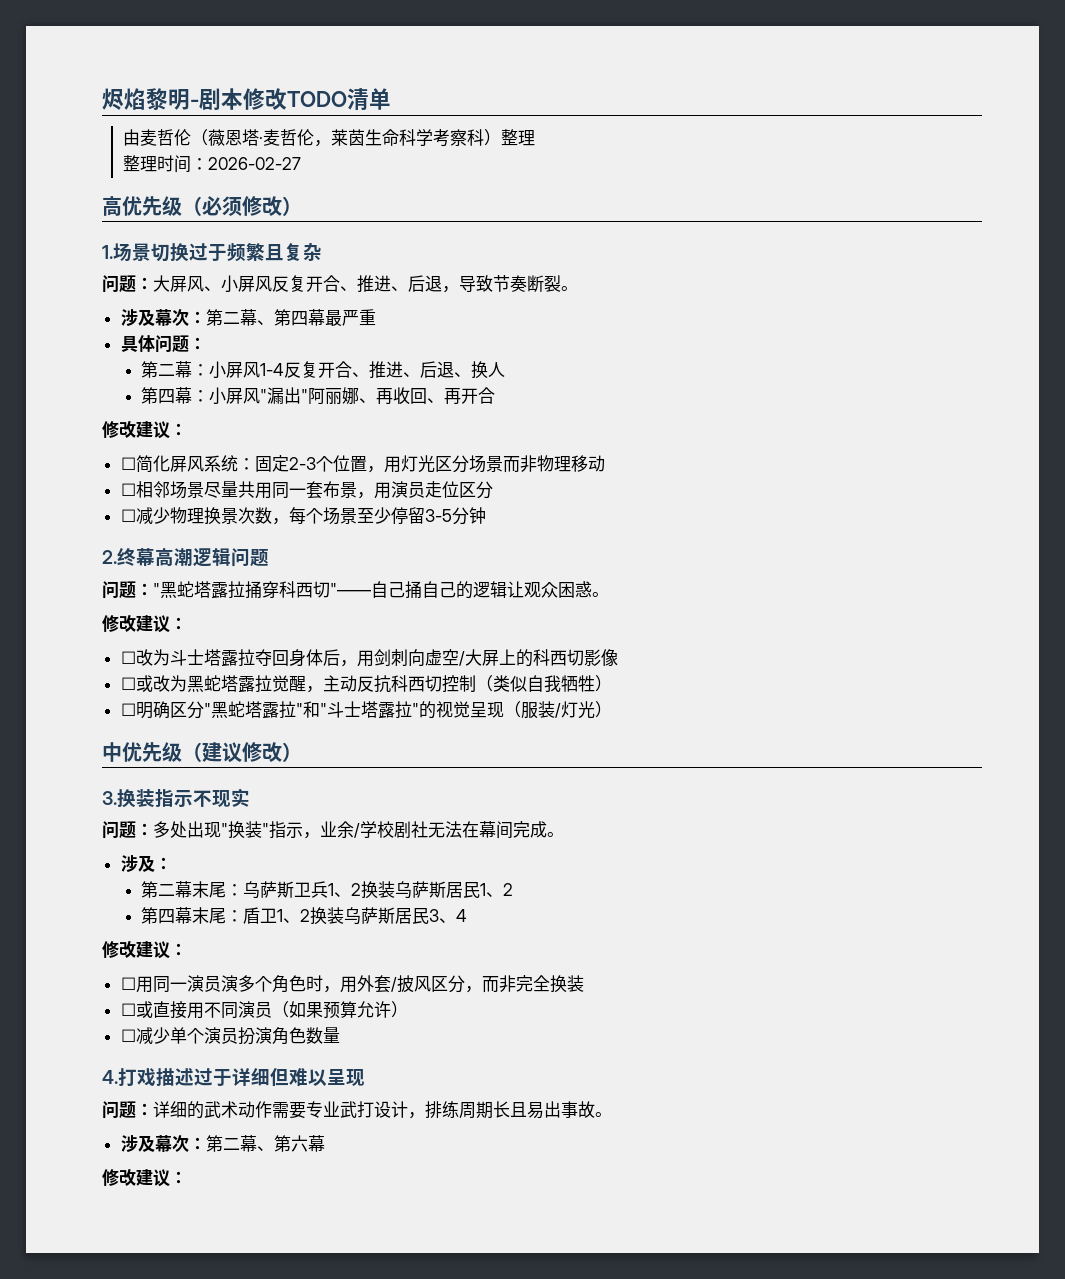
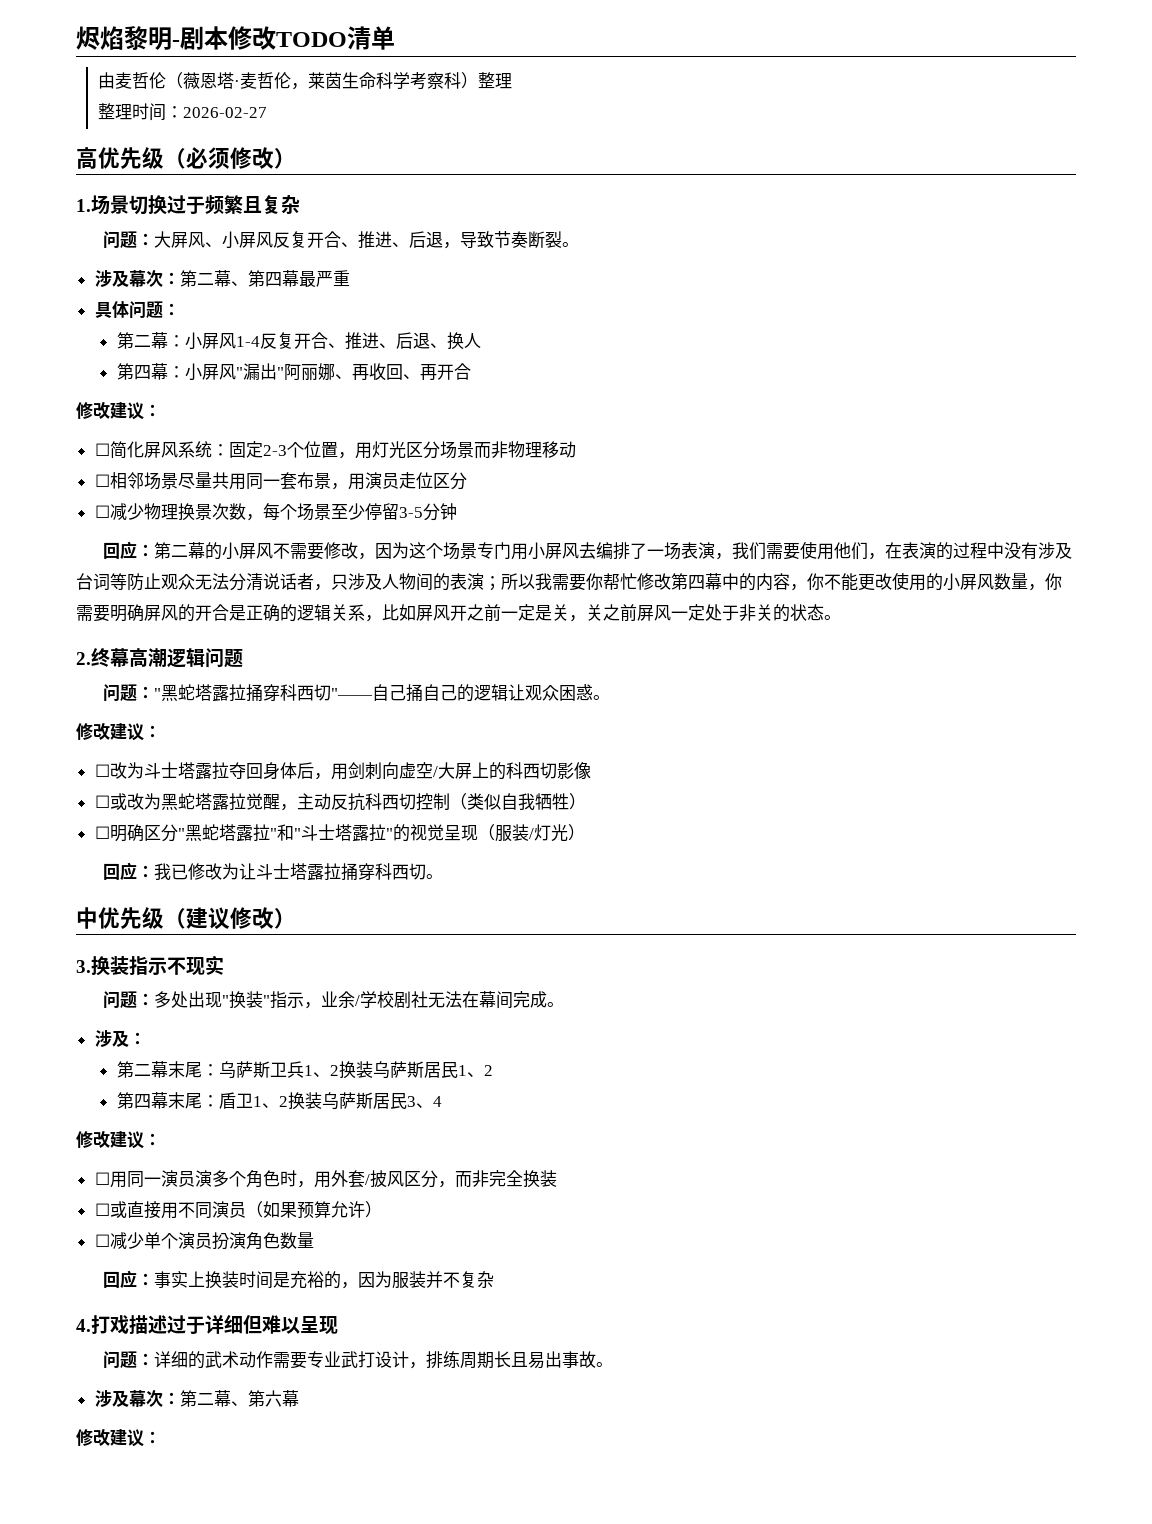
+ 回应：第二幕的小屏风不需要修改，因为这个场景专门用小屏风去编排了一场表演，我们需要使用他们，在表演的过程中没有涉及台词等防止观众无法分清说话者，只涉及人物间的表演；所以我需要你帮忙修改第四幕中的内容，你不能更改使用的小屏风数量，你需要明确屏风的开合是正确的逻辑关系，比如屏风开之前一定是关，关之前屏风一定处于非关的状态。
+ 回应：我已修改为让斗士塔露拉捅穿科西切。
+ 回应：事实上换装时间是充裕的，因为服装并不复杂

